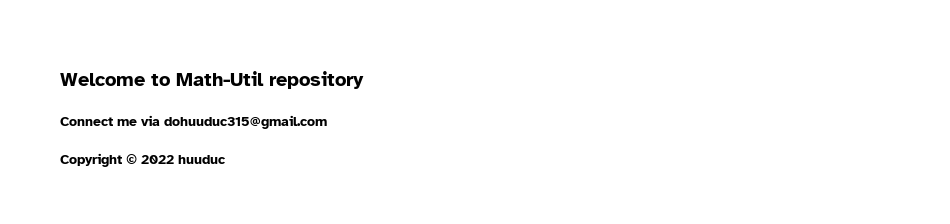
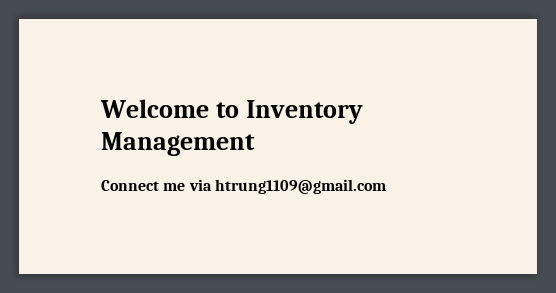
- Welcome to Math-Util repository
+ Welcome to Inventory Management
- Connect me via dohuuduc315@gmail.com
- Copyright © 2022 huuduc
+ Connect me via htrung1109@gmail.com

